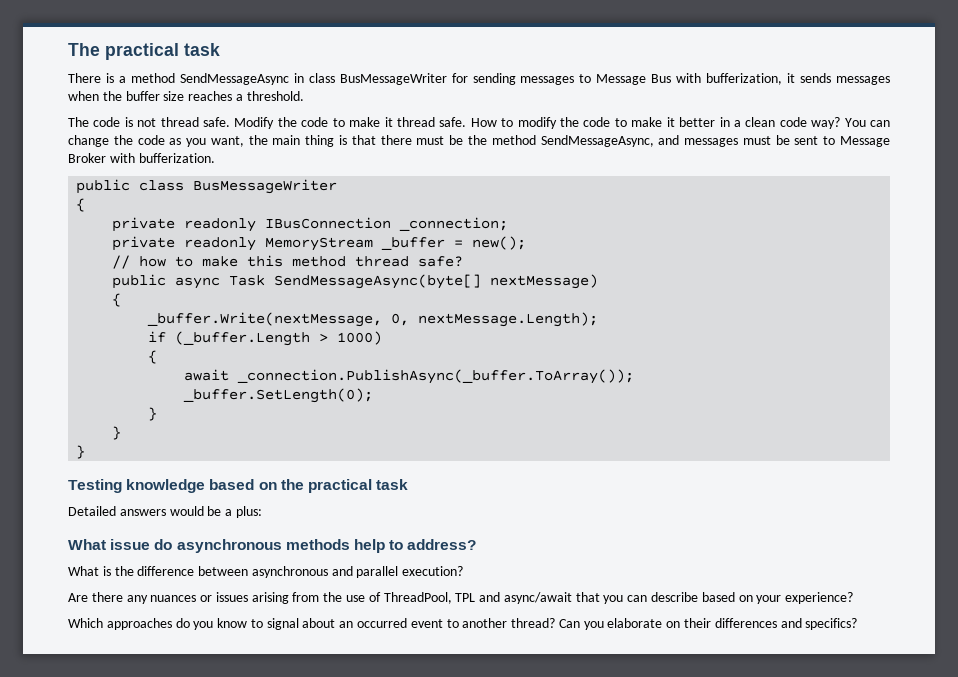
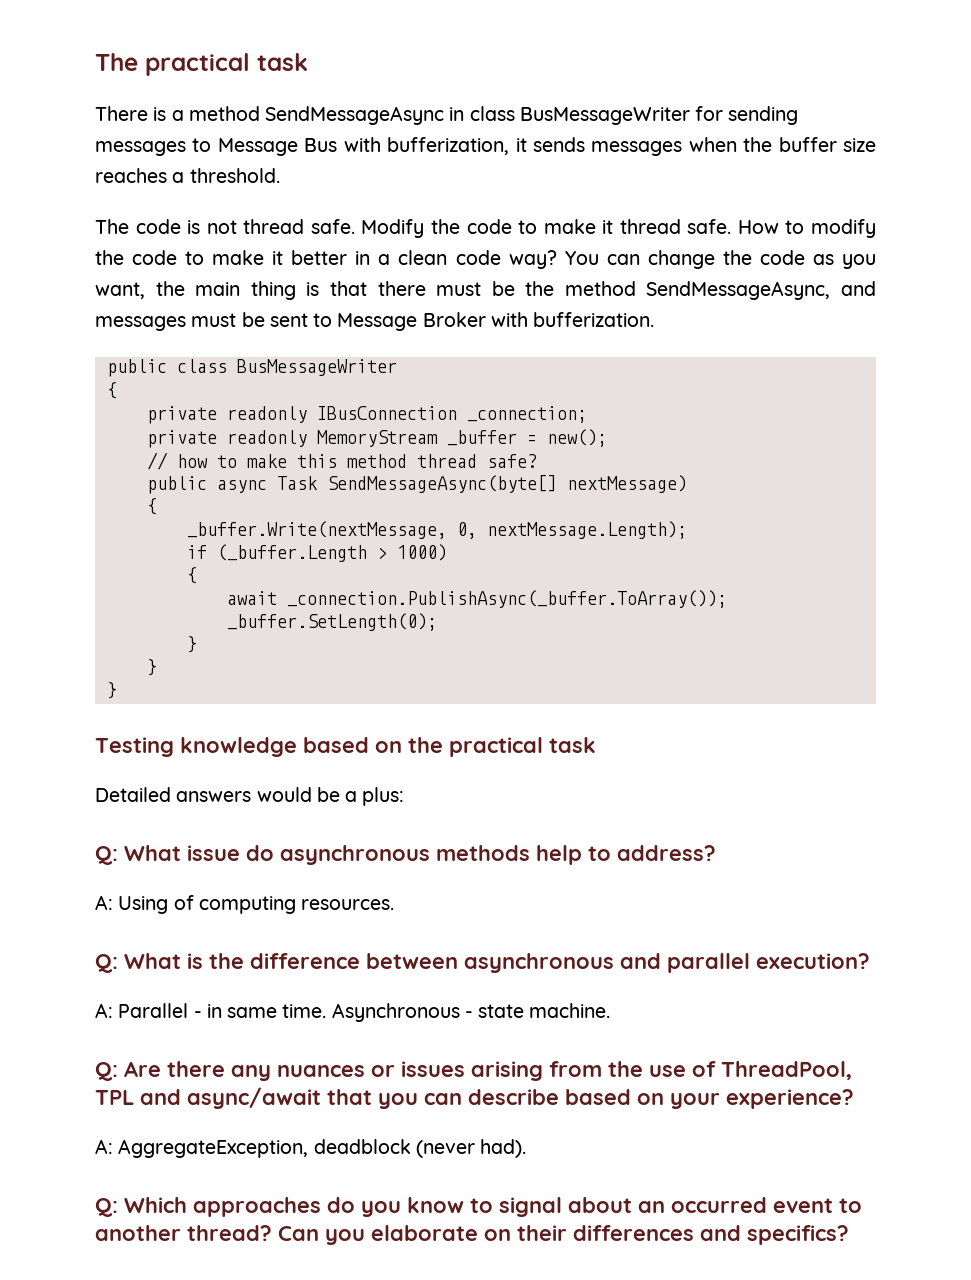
- What issue do asynchronous methods help to address?
+ Q: What issue do asynchronous methods help to address?
- What is the difference between asynchronous and parallel execution?
+ A: Using of computing resources.
+ Q: What is the difference between asynchronous and parallel execution?
- Are there any nuances or issues arising from the use of ThreadPool, TPL and async/await that you can describe based on your experience?
+ A: Parallel - in same time. Asynchronous - state machine.
+ Q: Are there any nuances or issues arising from the use of ThreadPool, TPL and async/await that you can describe based on your experience?
- Which approaches do you know to signal about an occurred event to another thread?
+ A: AggregateException, deadblock (never had).
+ Q: Which approaches do you know to signal about an occurred event to another thread?

